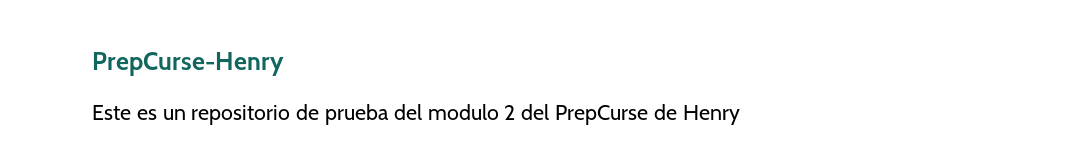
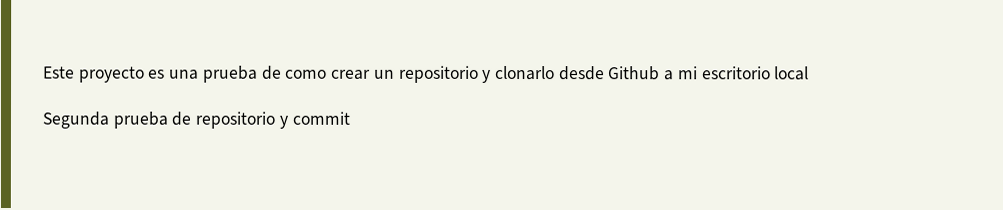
- PrepCurse-Henry
- Este es un repositorio de prueba del modulo 2 del PrepCurse de Henry
+ Este proyecto es una prueba de como crear un repositorio y clonarlo desde Github a mi escritorio local
+ Segunda prueba de repositorio y commit

